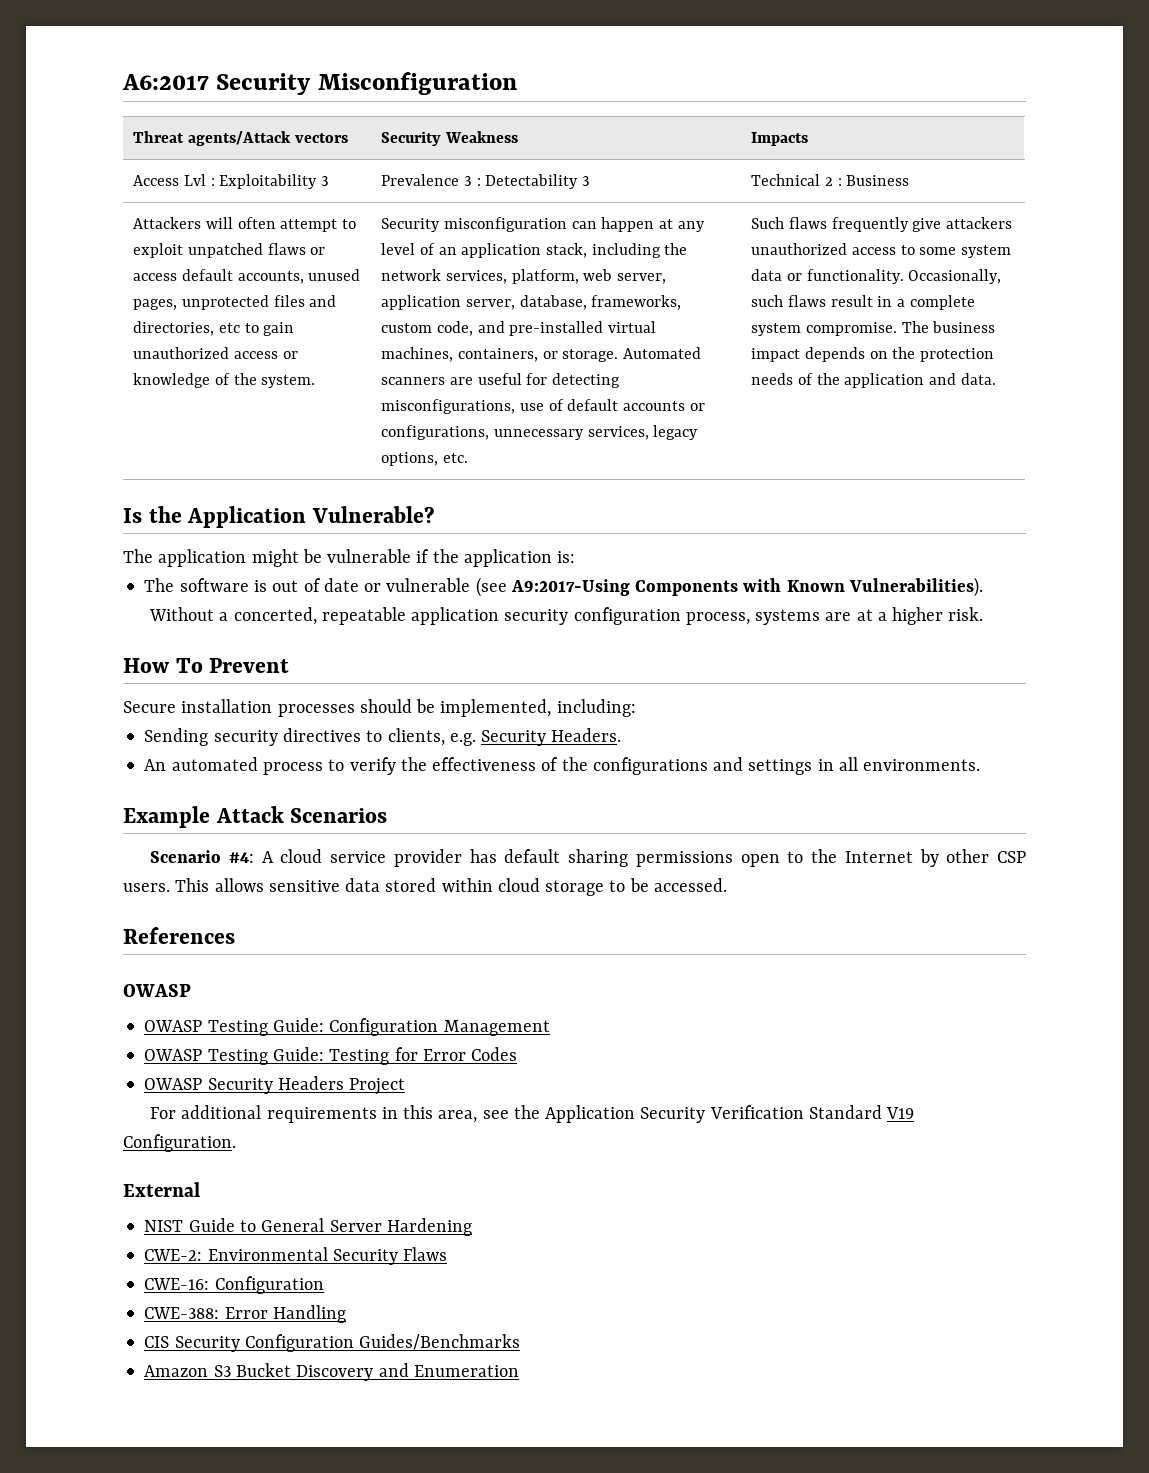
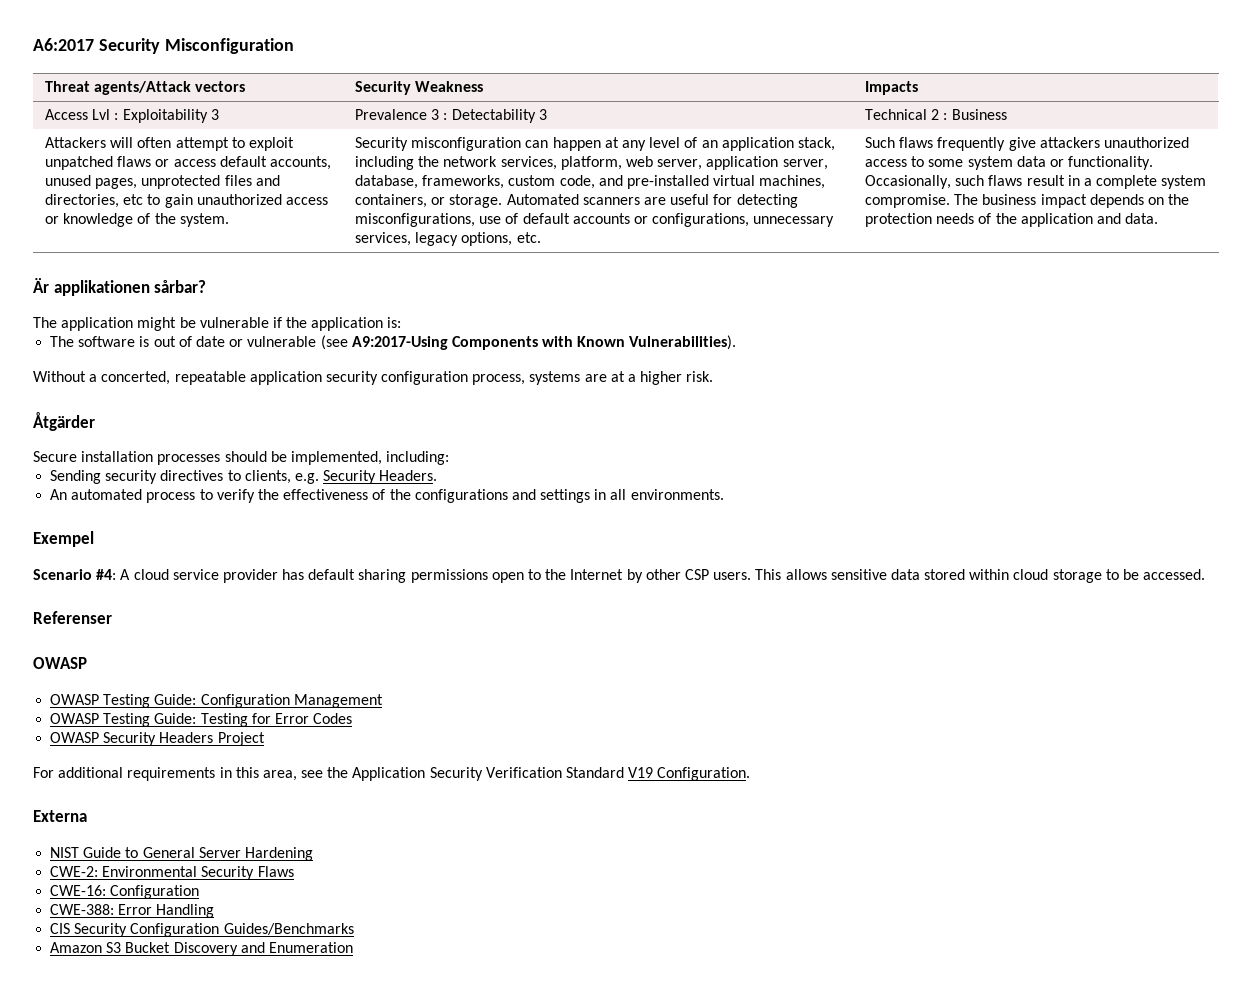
- Is the Application Vulnerable?
+ Är applikationen sårbar?
- How To Prevent
+ Åtgärder
- Example Attack Scenarios
+ Exempel
- References
+ Referenser
- External
+ Externa

